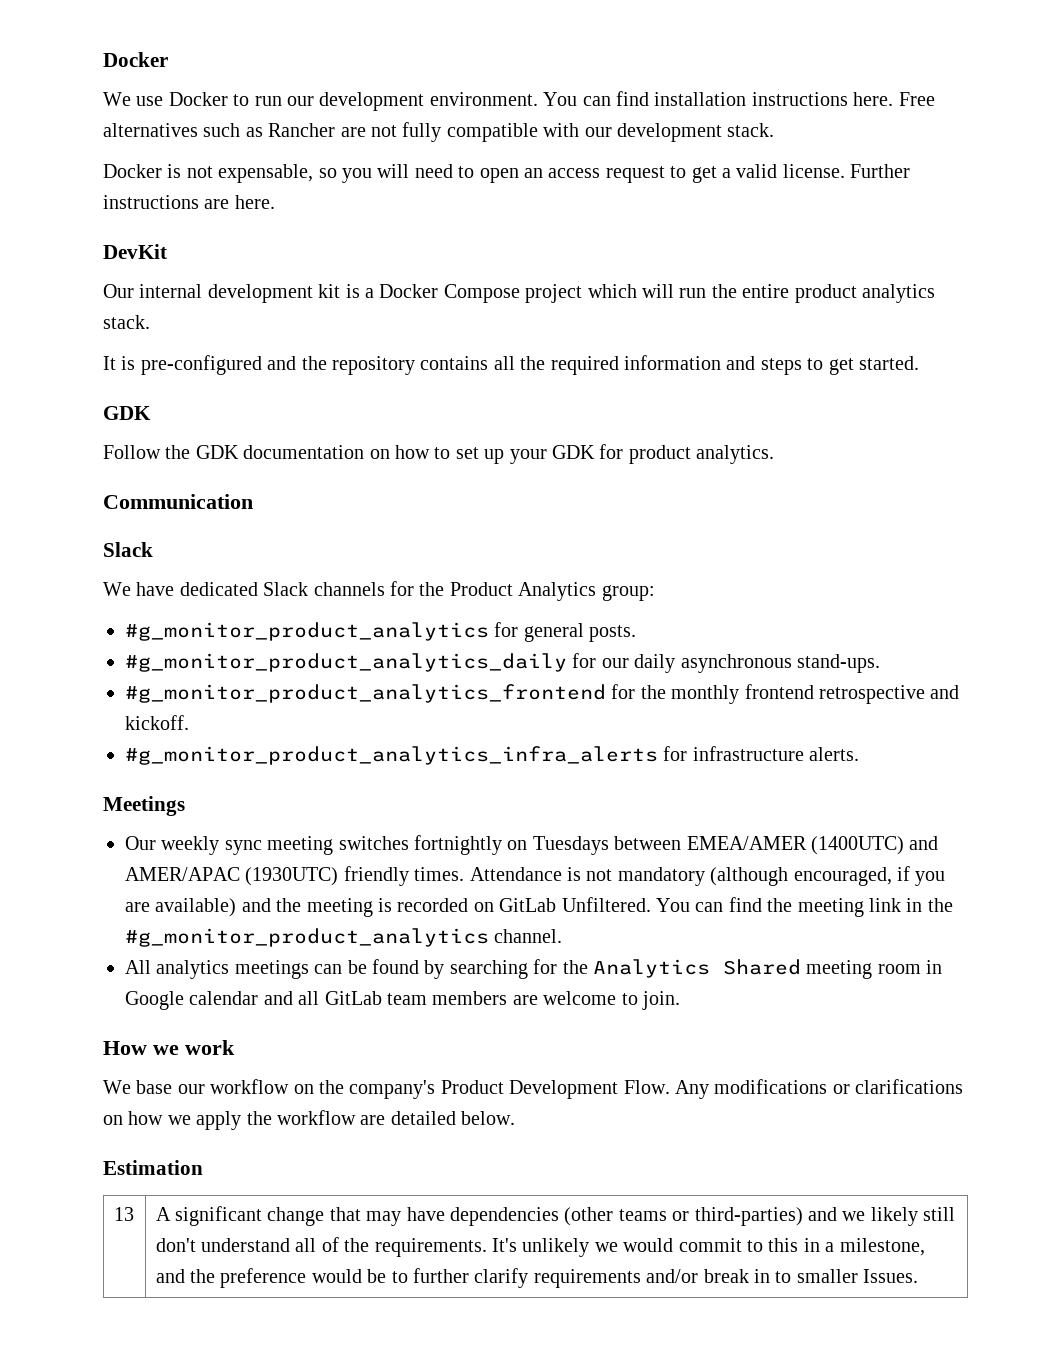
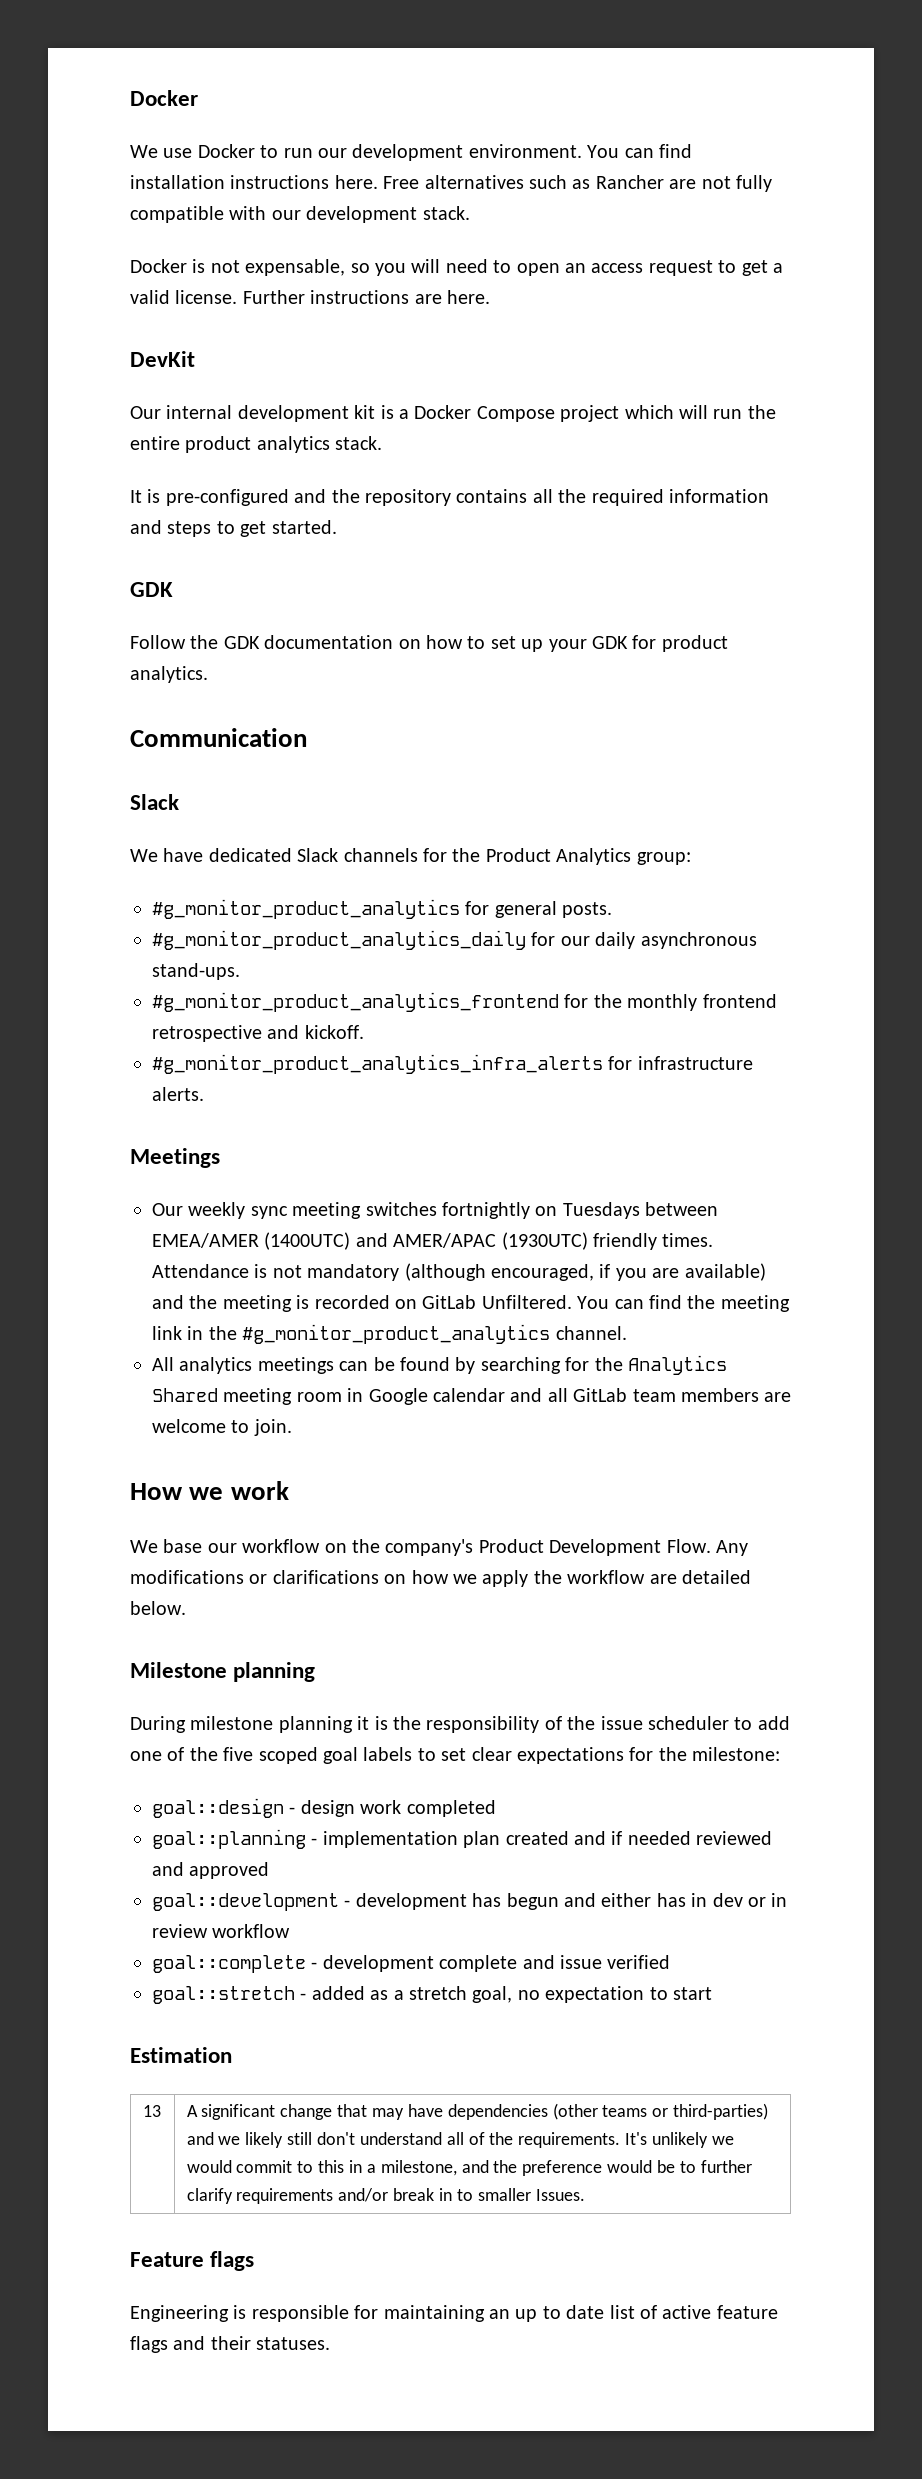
+ Milestone planning
+ During milestone planning it is the responsibility of the issue scheduler to add one of the five scoped goal labels to set clear expectations for the milestone:
+ goal::design - design work completed
+ goal::planning - implementation plan created and if needed reviewed and approved
+ goal::development - development has begun and either has in dev or in review workflow
+ goal::complete - development complete and issue verified
+ goal::stretch - added as a stretch goal, no expectation to start
+ Feature flags
+ Engineering is responsible for maintaining an up to date list of active feature flags and their statuses.

